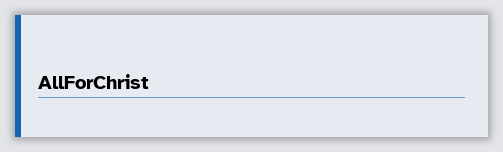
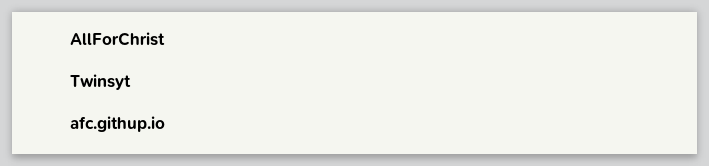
+ Twinsyt
+ afc.githup.io

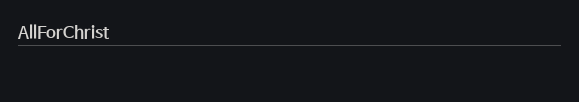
- Twinsyt
- afc.githup.io

